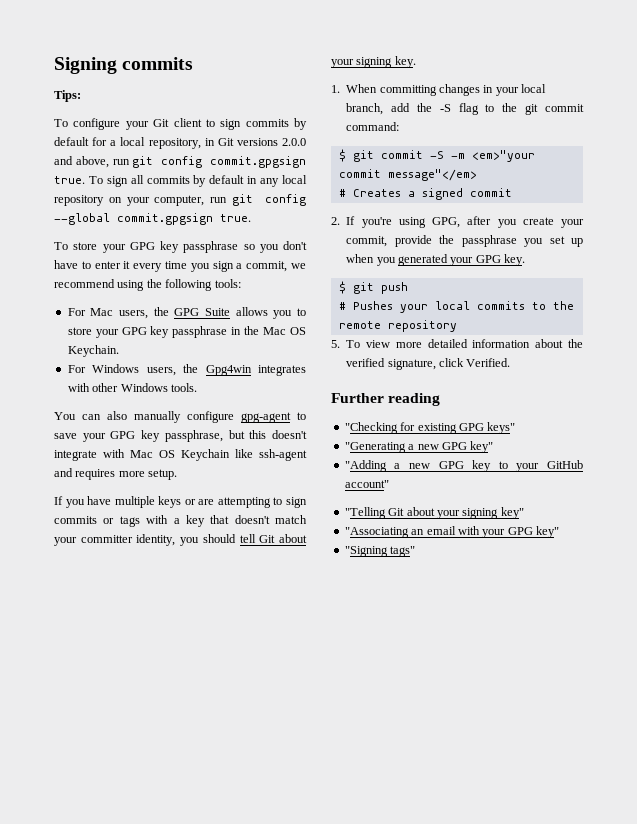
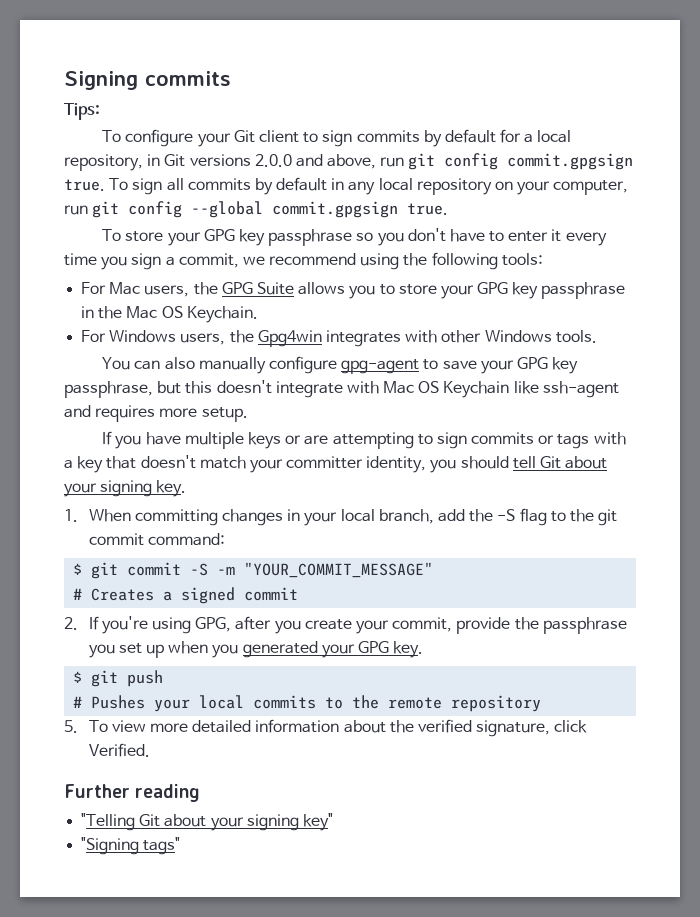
- $ git commit -S -m <em>"your commit message"</em>
+ $ git commit -S -m "YOUR_COMMIT_MESSAGE"
- "Checking for existing GPG keys"
- "Generating a new GPG key"
- "Adding a new GPG key to your GitHub account"
- "Associating an email with your GPG key"

